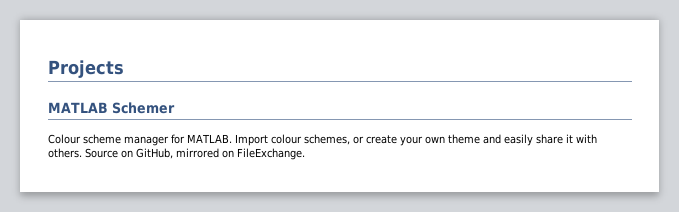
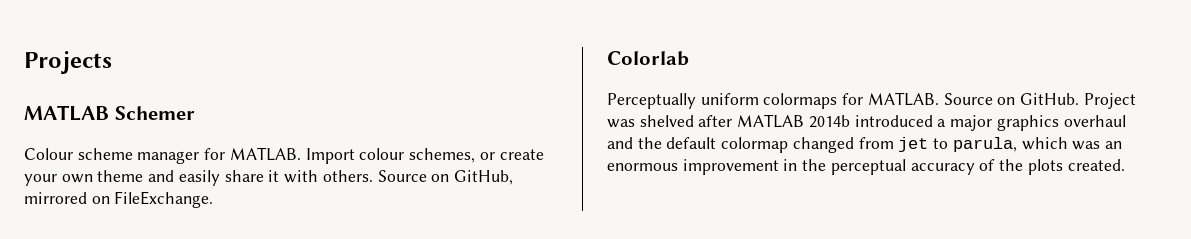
+ Colorlab
+ Perceptually uniform colormaps for MATLAB. Source on GitHub. Project was shelved after MATLAB 2014b introduced a major graphics overhaul and the default colormap changed from jet to parula, which was an enormous improvement in the perceptual accuracy of the plots created.

